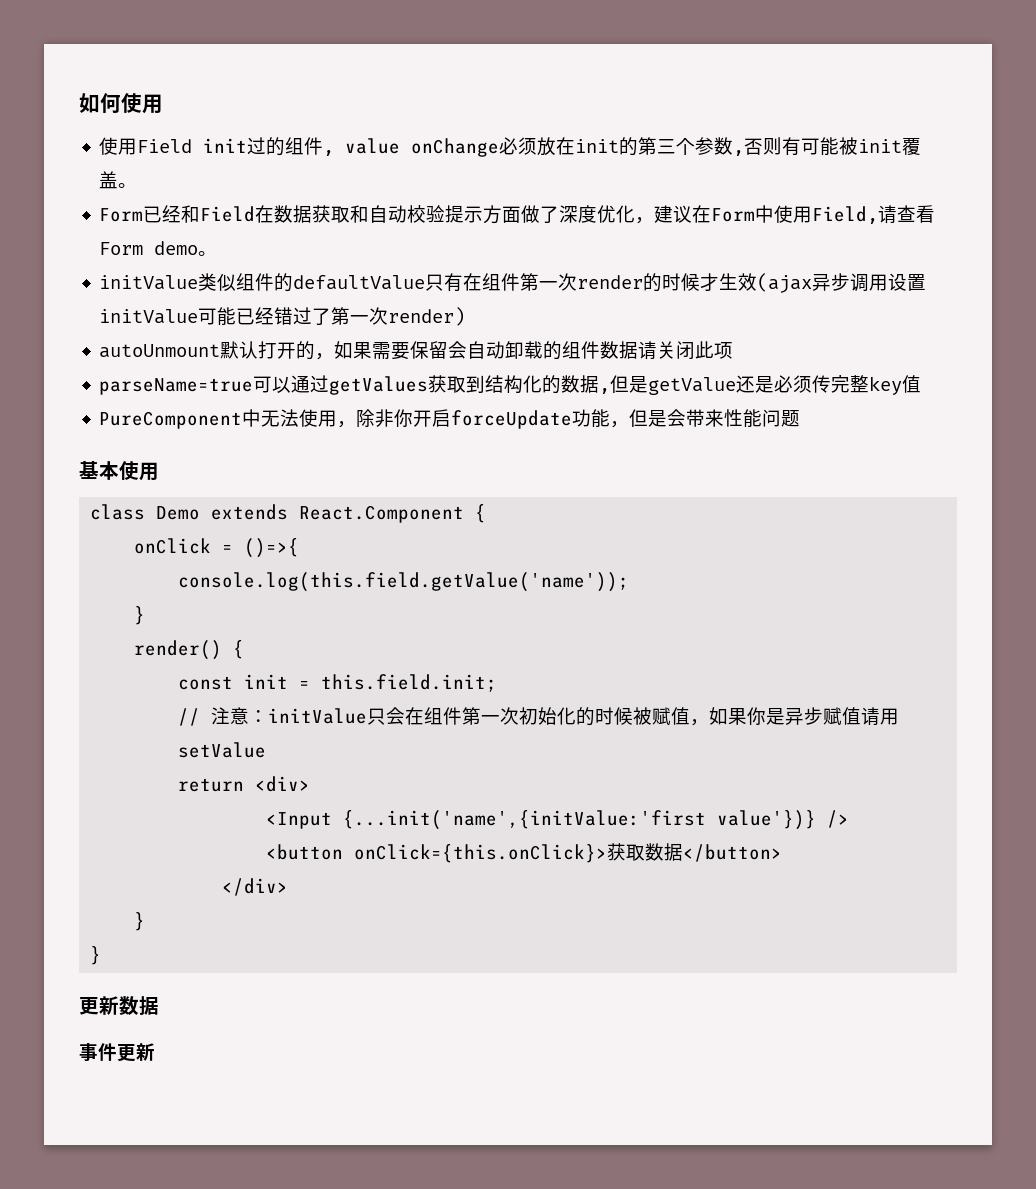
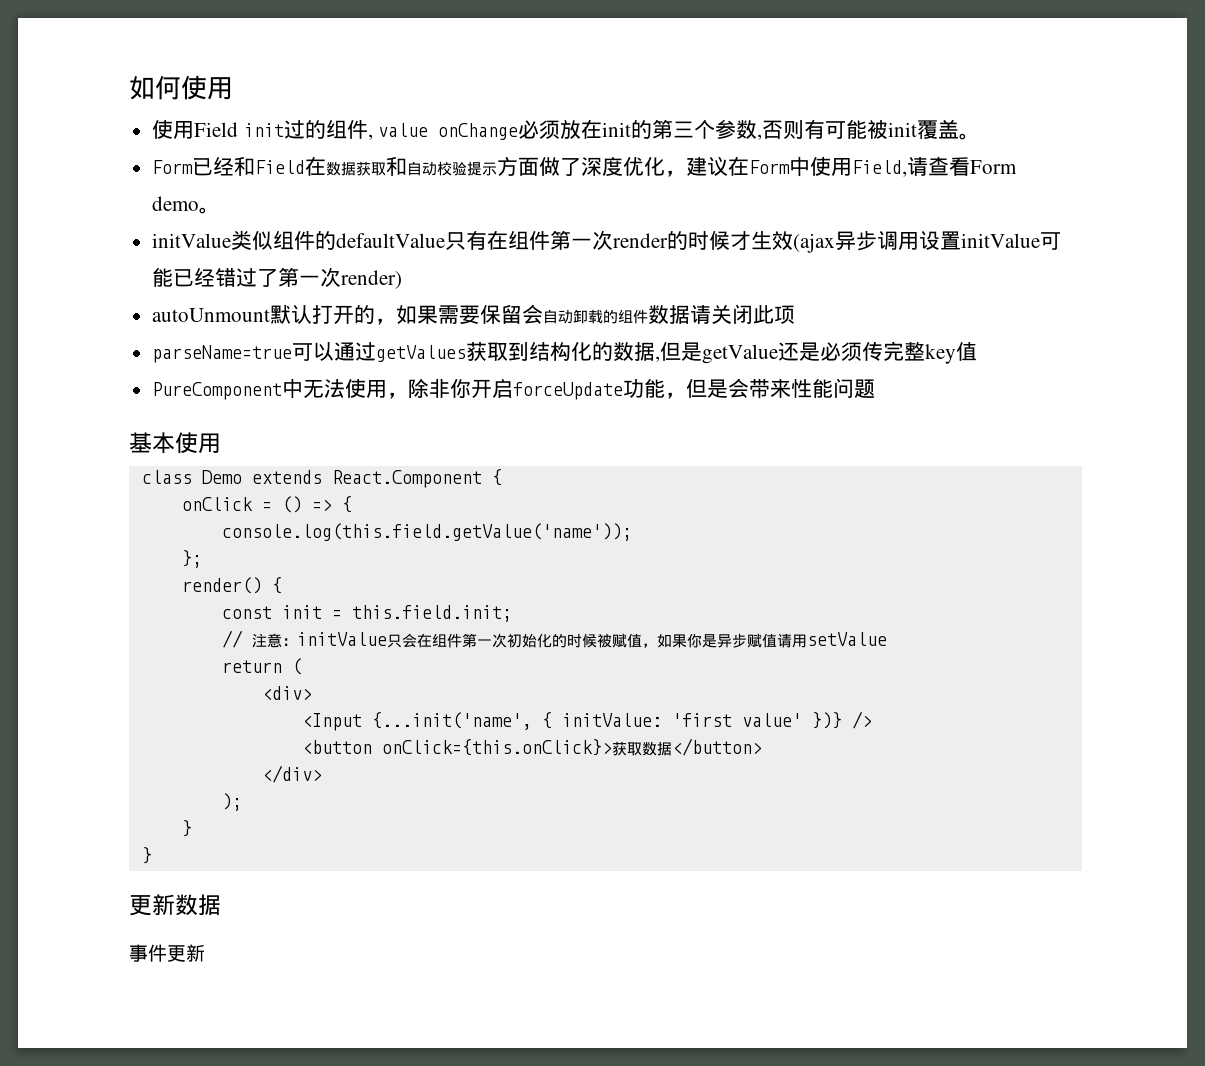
- onClick = ()=>{
+ onClick = () => {
  console.log(this.field.getValue('name'));
- }
+ };
- return <div>
+ return (
+ <div>
- <Input {...init('name',{initValue:'first value'})} />
+ <Input {...init('name', { initValue: 'first value' })} />
+ );

